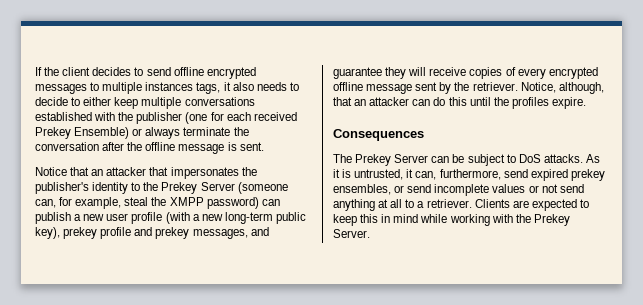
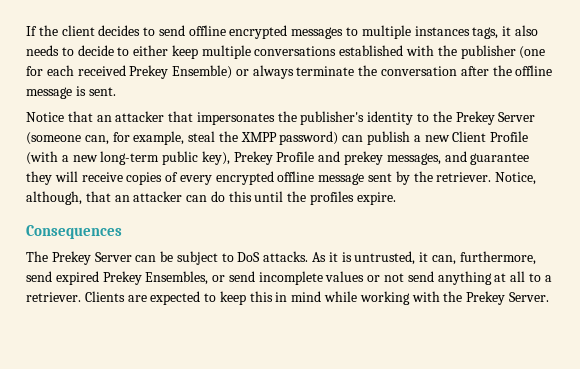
- Notice that an attacker that impersonates the publisher's identity to the Prekey Server (someone can, for example, steal the XMPP password) can publish a new user profile (with a new long-term public key), prekey profile and prekey messages, and guarantee they will receive copies of every encrypted offline message sent by the retriever.
+ Notice that an attacker that impersonates the publisher's identity to the Prekey Server (someone can, for example, steal the XMPP password) can publish a new Client Profile (with a new long-term public key), Prekey Profile and prekey messages, and guarantee they will receive copies of every encrypted offline message sent by the retriever.
- As it is untrusted, it can, furthermore, send expired prekey ensembles, or send incomplete values or not send anything at all to a retriever.
+ As it is untrusted, it can, furthermore, send expired Prekey Ensembles, or send incomplete values or not send anything at all to a retriever.

